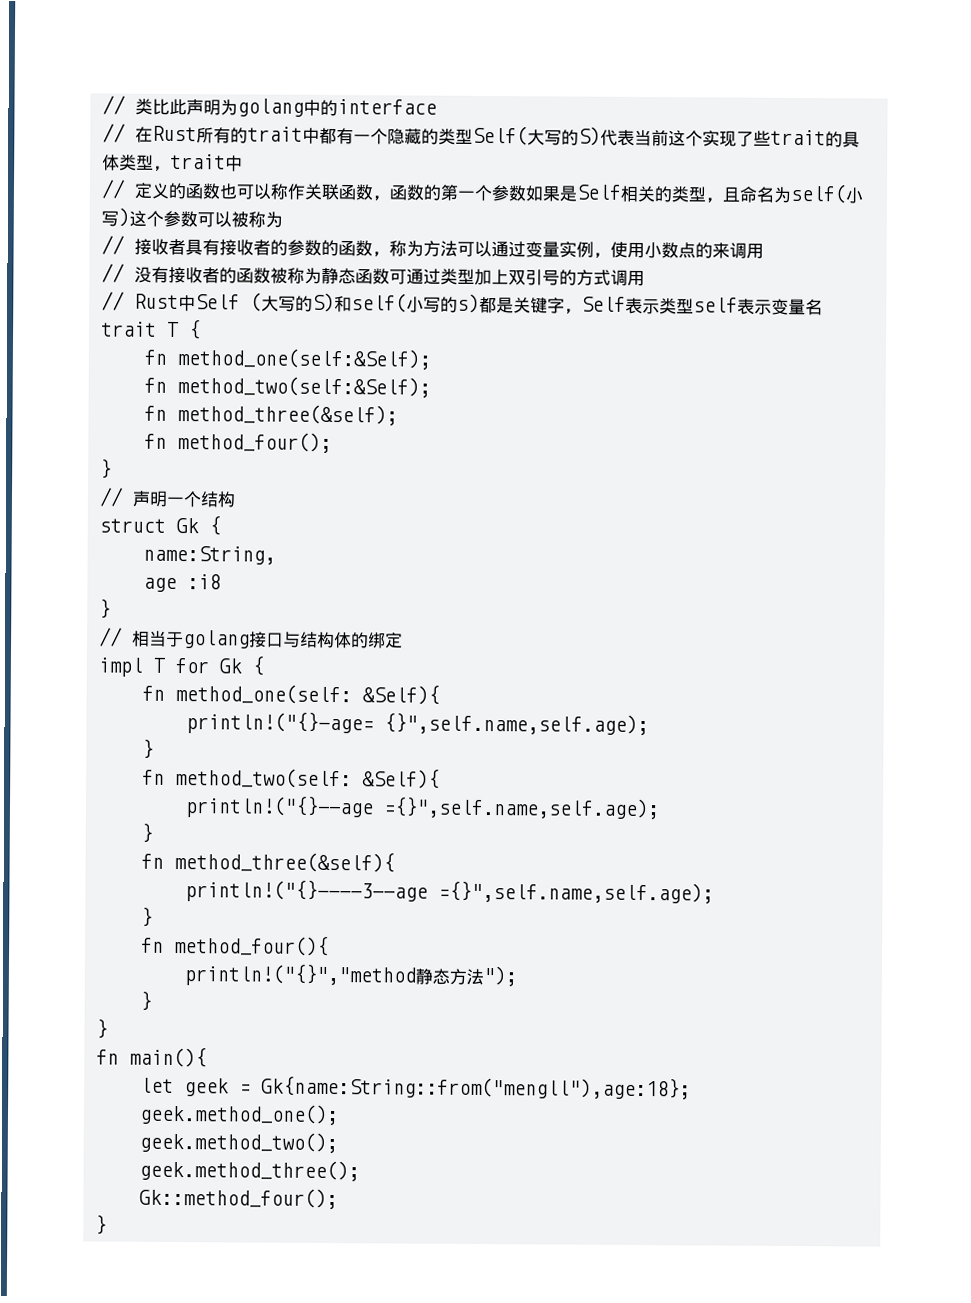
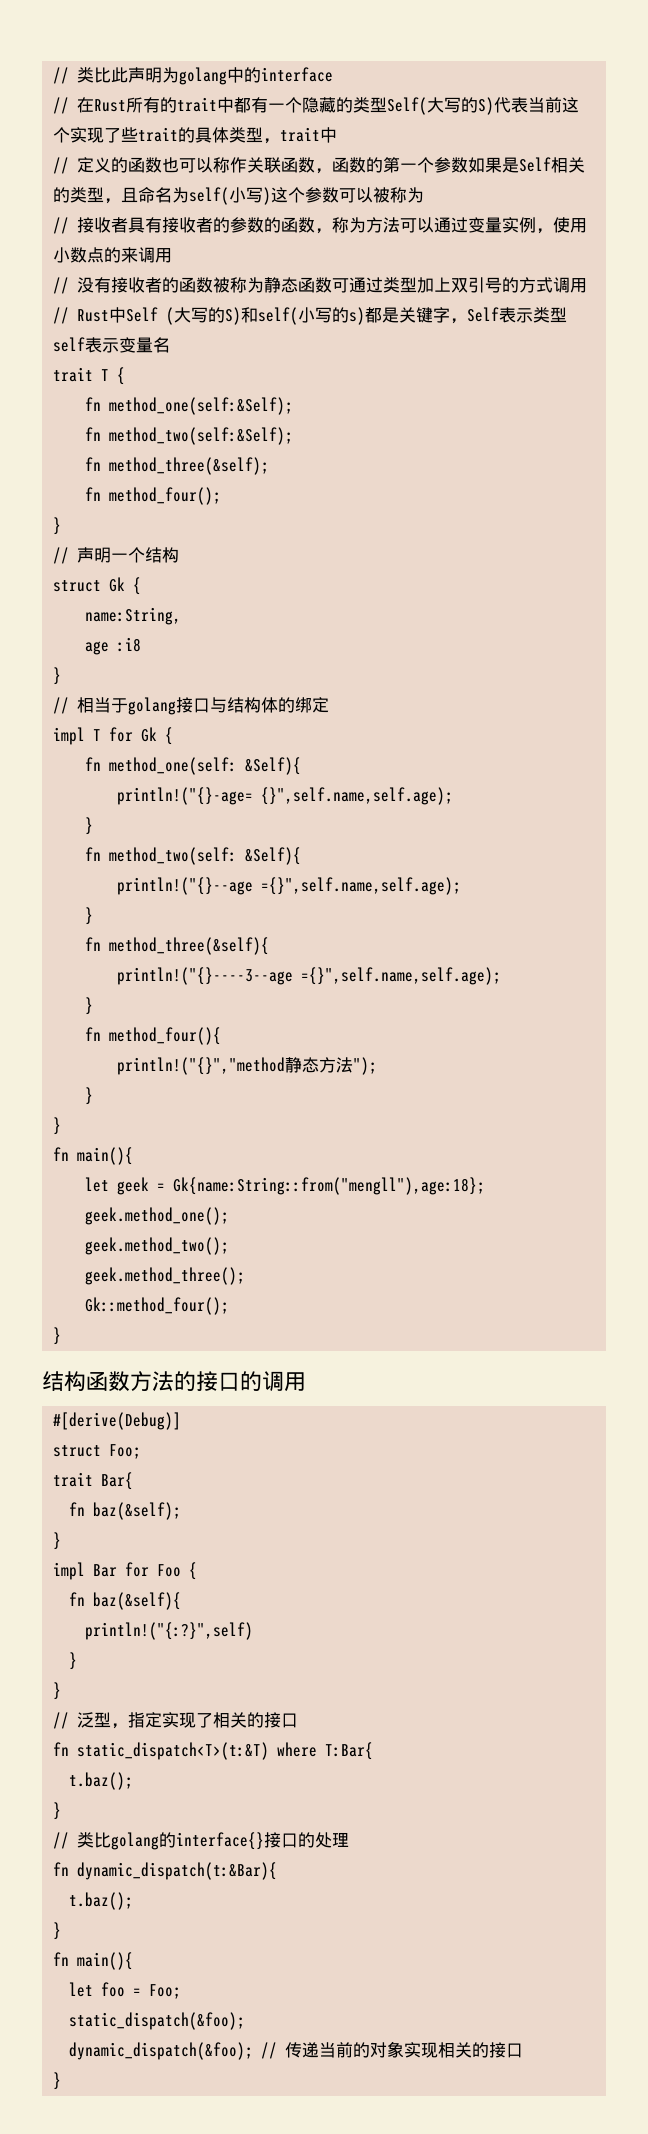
+ 结构函数方法的接口的调用
+ #[derive(Debug)]
+ struct Foo;
+ trait Bar{
+ fn baz(&self);
+ }
+ impl Bar for Foo {
+ fn baz(&self){
+ println!("{:?}",self)
+ }
+ }
+ // 泛型，指定实现了相关的接口
+ fn static_dispatch<T>(t:&T) where T:Bar{
+ t.baz();
+ }
+ // 类比golang的interface{}接口的处理
+ fn dynamic_dispatch(t:&Bar){
+ t.baz();
+ }
+ fn main(){
+ let foo = Foo;
+ static_dispatch(&foo);
+ dynamic_dispatch(&foo); // 传递当前的对象实现相关的接口
+ }

